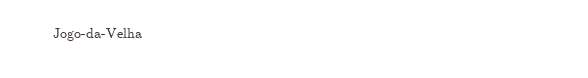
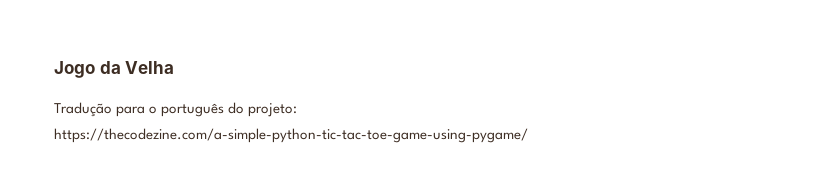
- Jogo-da-Velha
+ Jogo da Velha
+ Tradução para o português do projeto: https://thecodezine.com/a-simple-python-tic-tac-toe-game-using-pygame/

